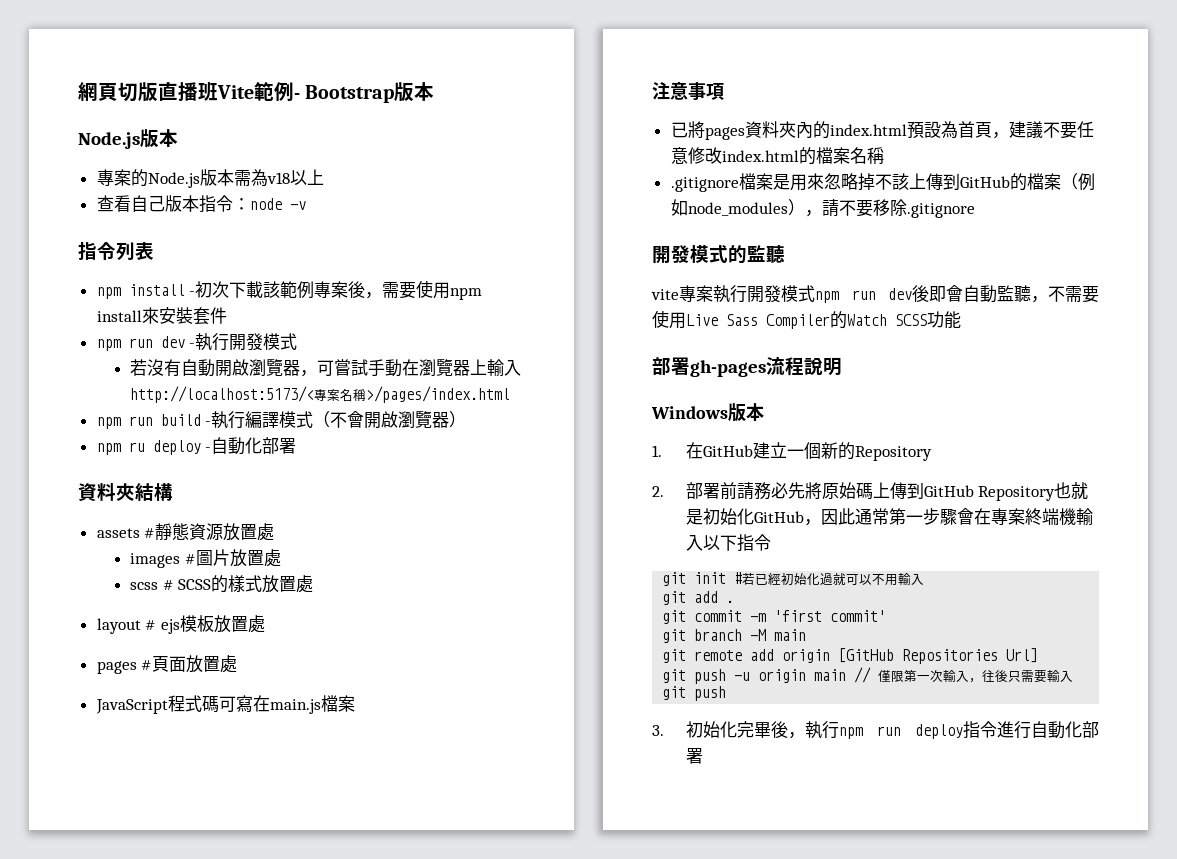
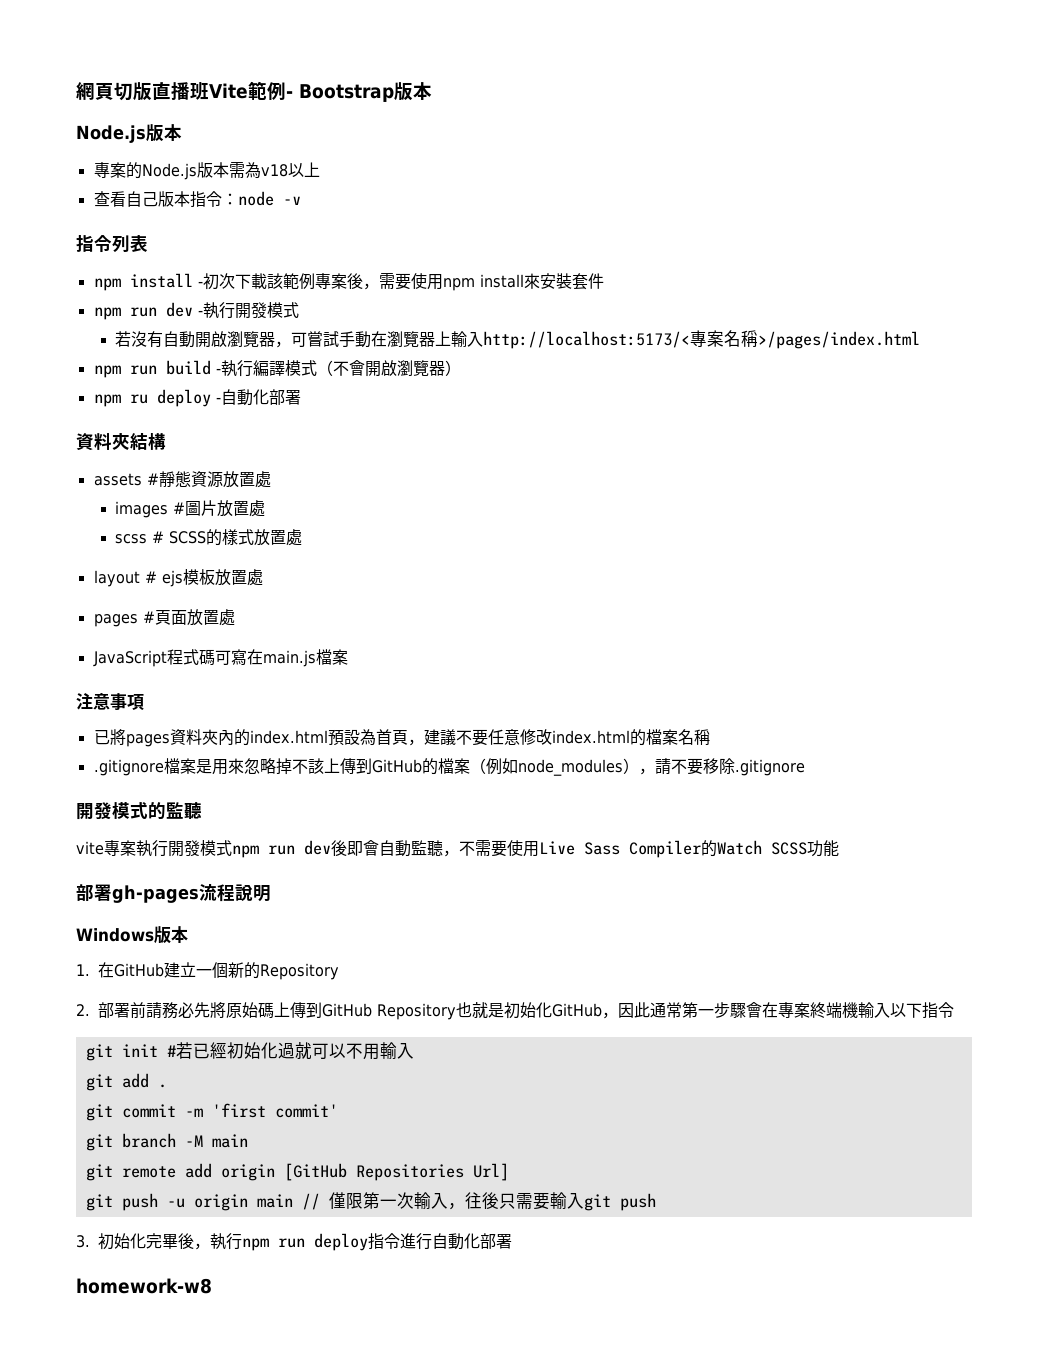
+ homework-w8

